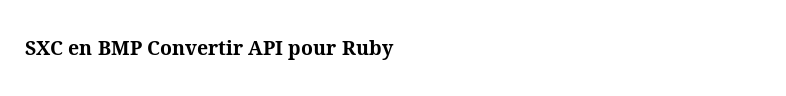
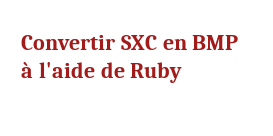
- SXC en BMP Convertir API pour Ruby
+ Convertir SXC en BMP à l'aide de Ruby

